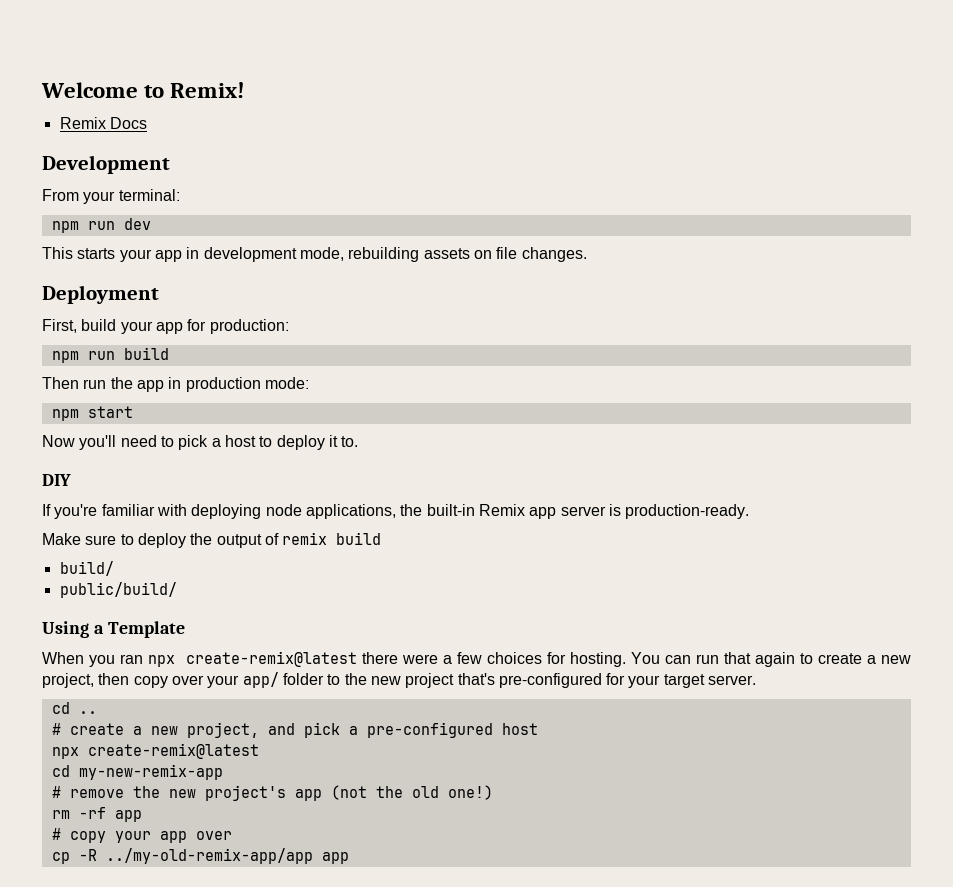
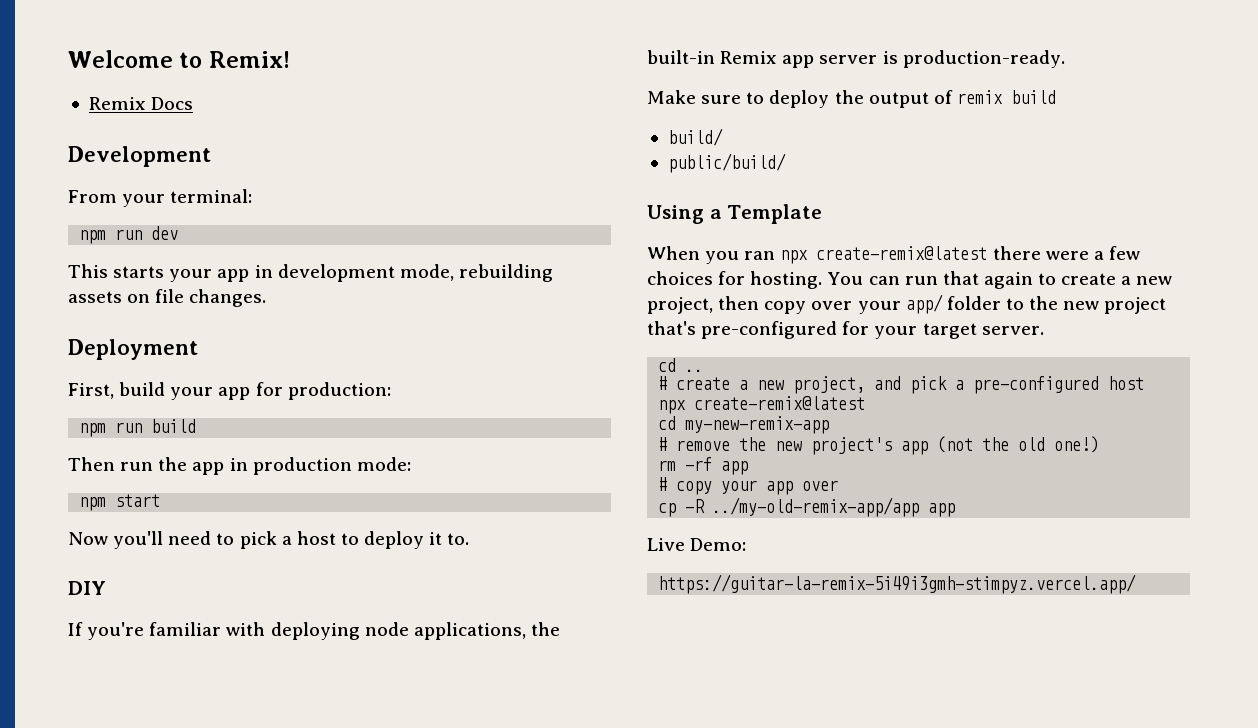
+ Live Demo:
+ https://guitar-la-remix-5i49i3gmh-stimpyz.vercel.app/

